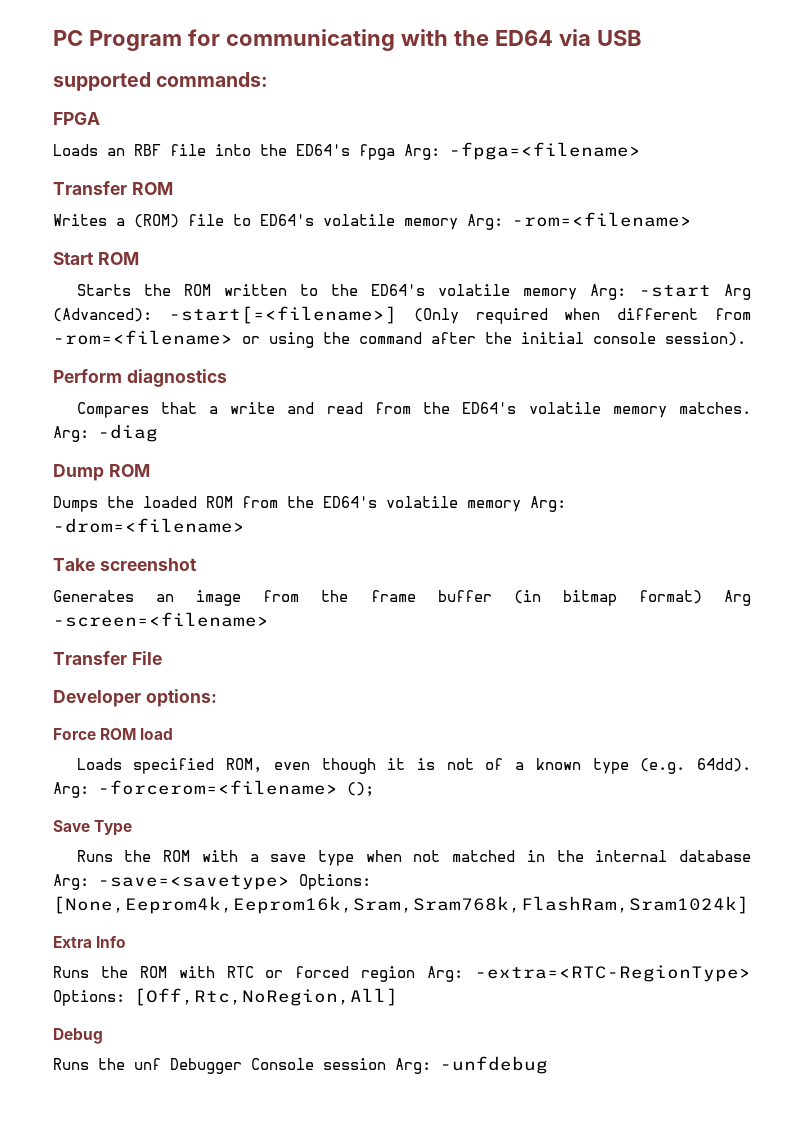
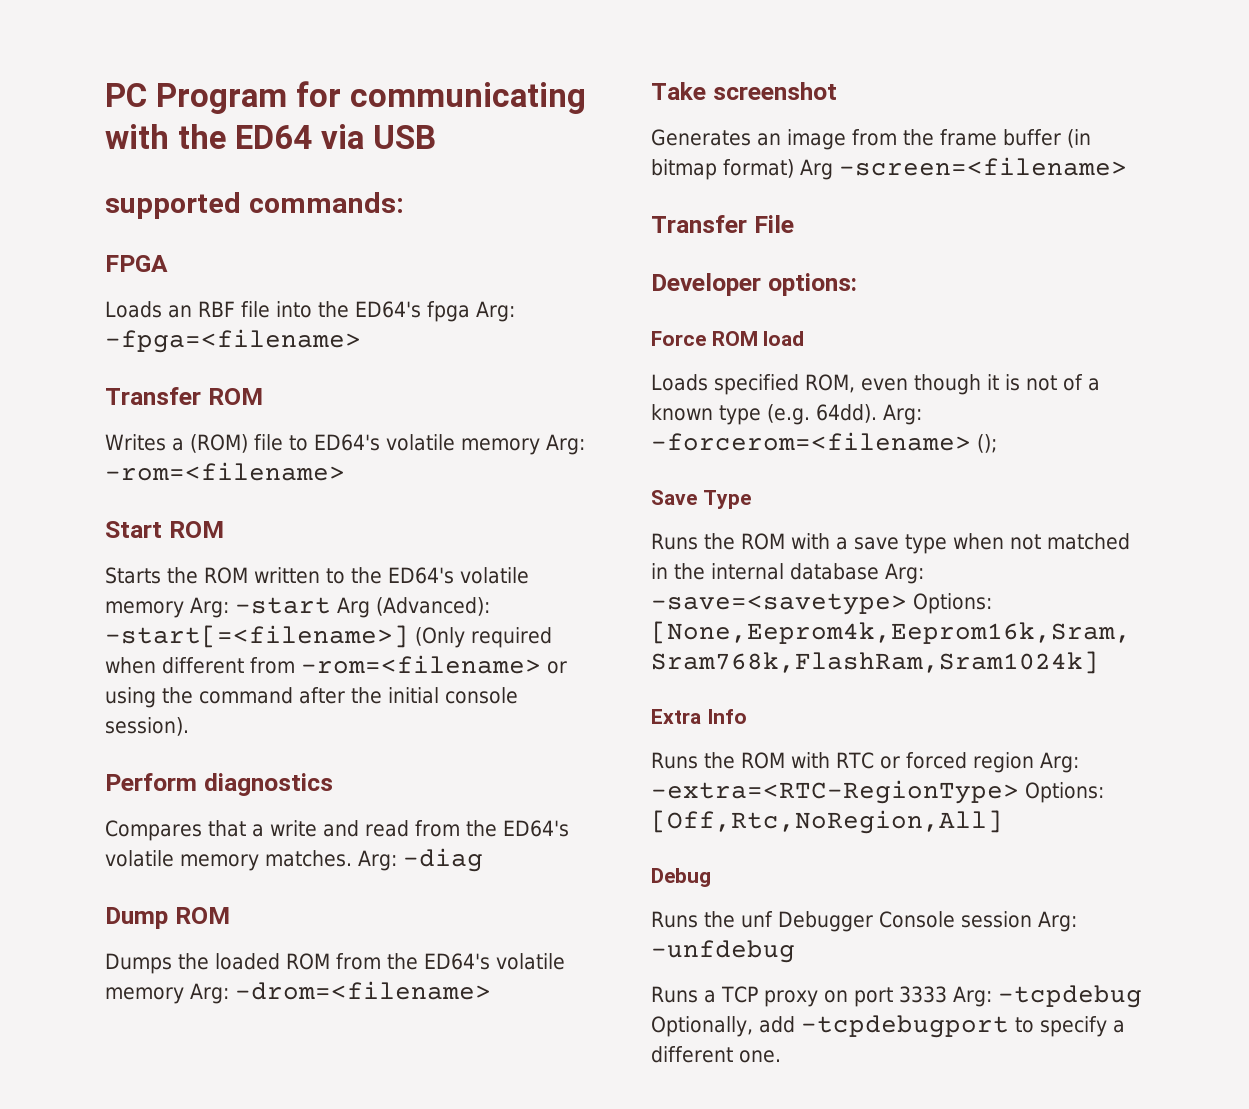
+ Runs a TCP proxy on port 3333 Arg: -tcpdebug Optionally, add -tcpdebugport to specify a different one.

